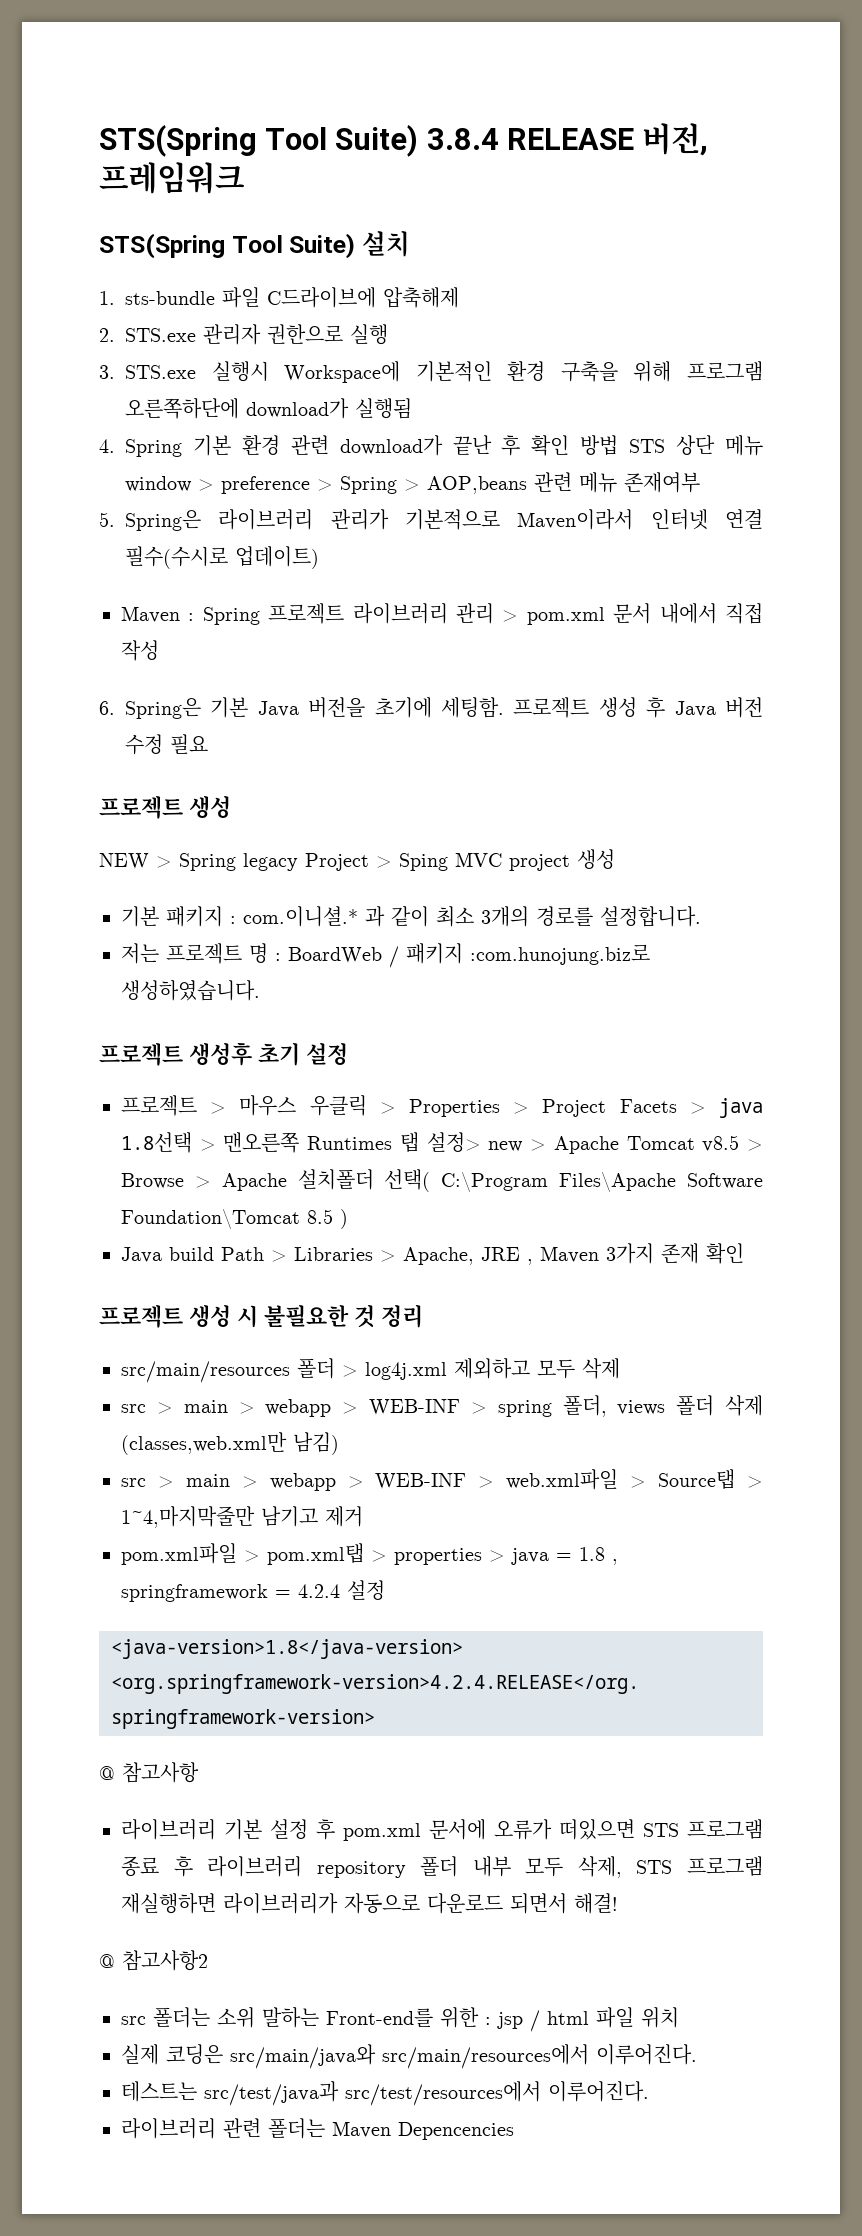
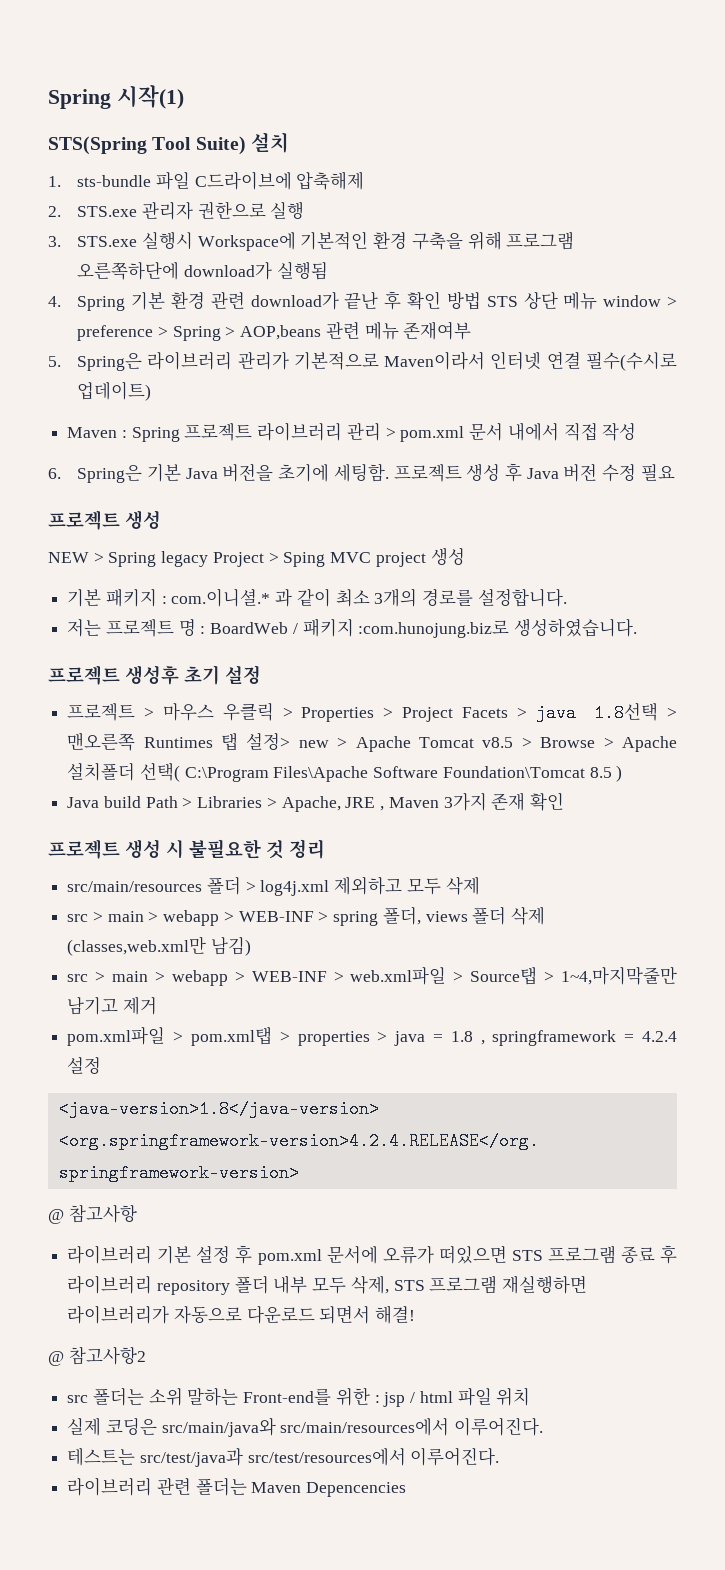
- STS(Spring Tool Suite) 3.8.4 RELEASE 버전, 프레임워크
+ Spring 시작(1)

